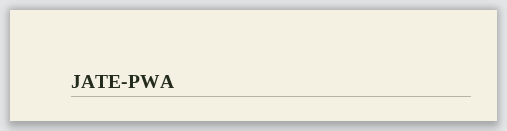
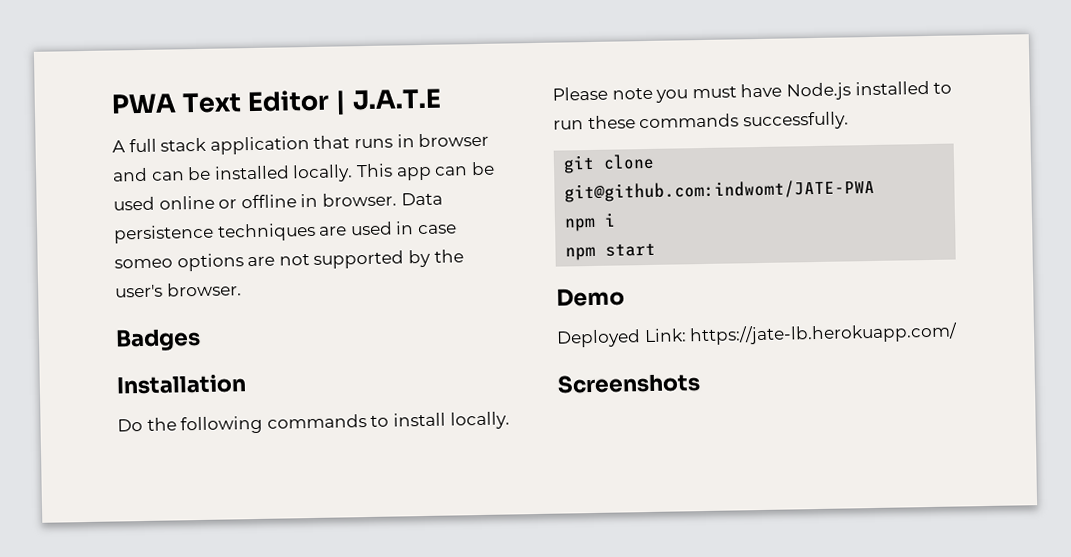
- JATE-PWA
+ PWA Text Editor | J.A.T.E
+ A full stack application that runs in browser and can be installed locally. This app can be used online or offline in browser. Data persistence techniques are used in case someo options are not supported by the user's browser.
+ Badges
+ Installation
+ Do the following commands to install locally. Please note you must have Node.js installed to run these commands successfully.
+ git clone git@github.com:indwomt/JATE-PWA
+ npm i
+ npm start
+ Demo
+ Deployed Link: https://jate-lb.herokuapp.com/
+ Screenshots

